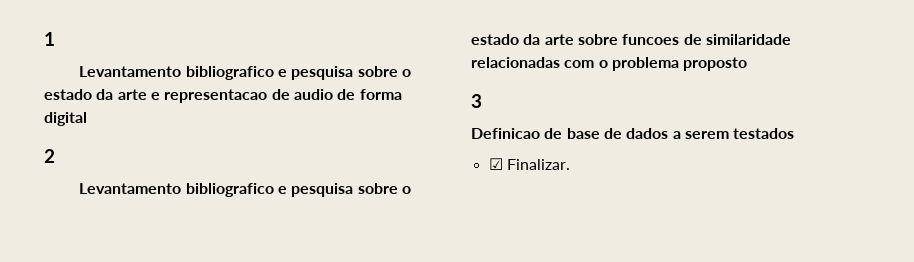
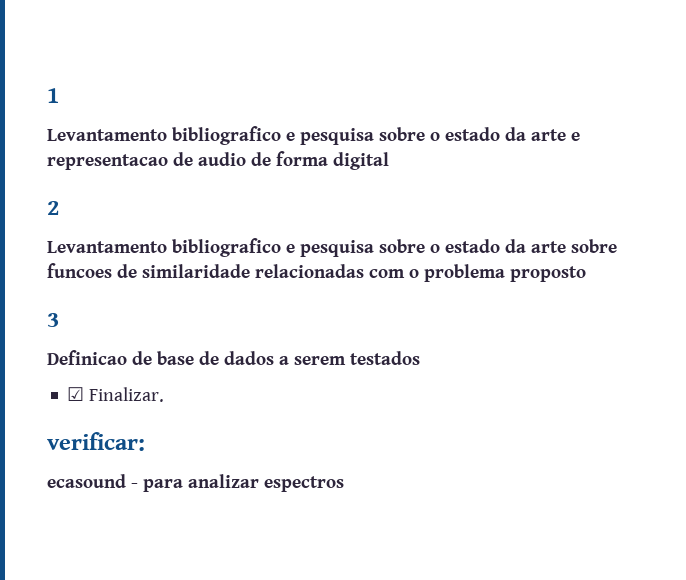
+ verificar:
+ ecasound - para analizar espectros

